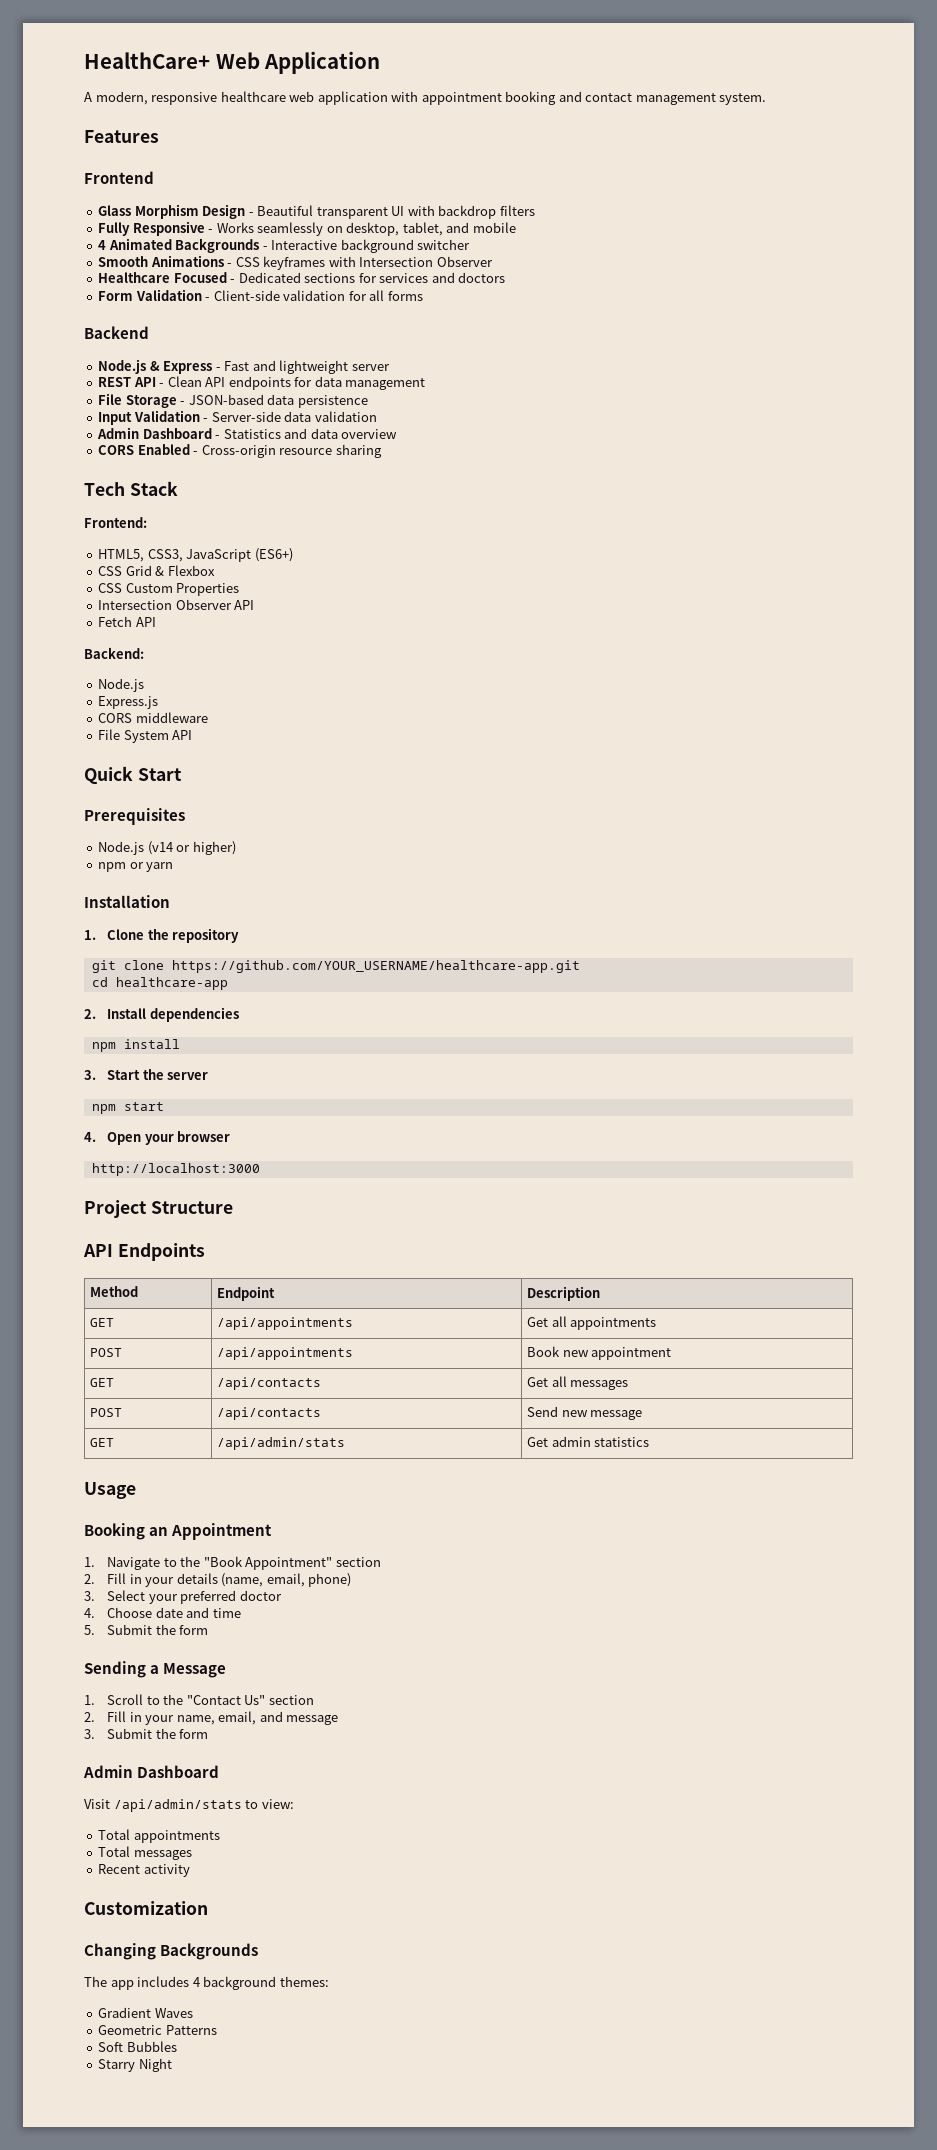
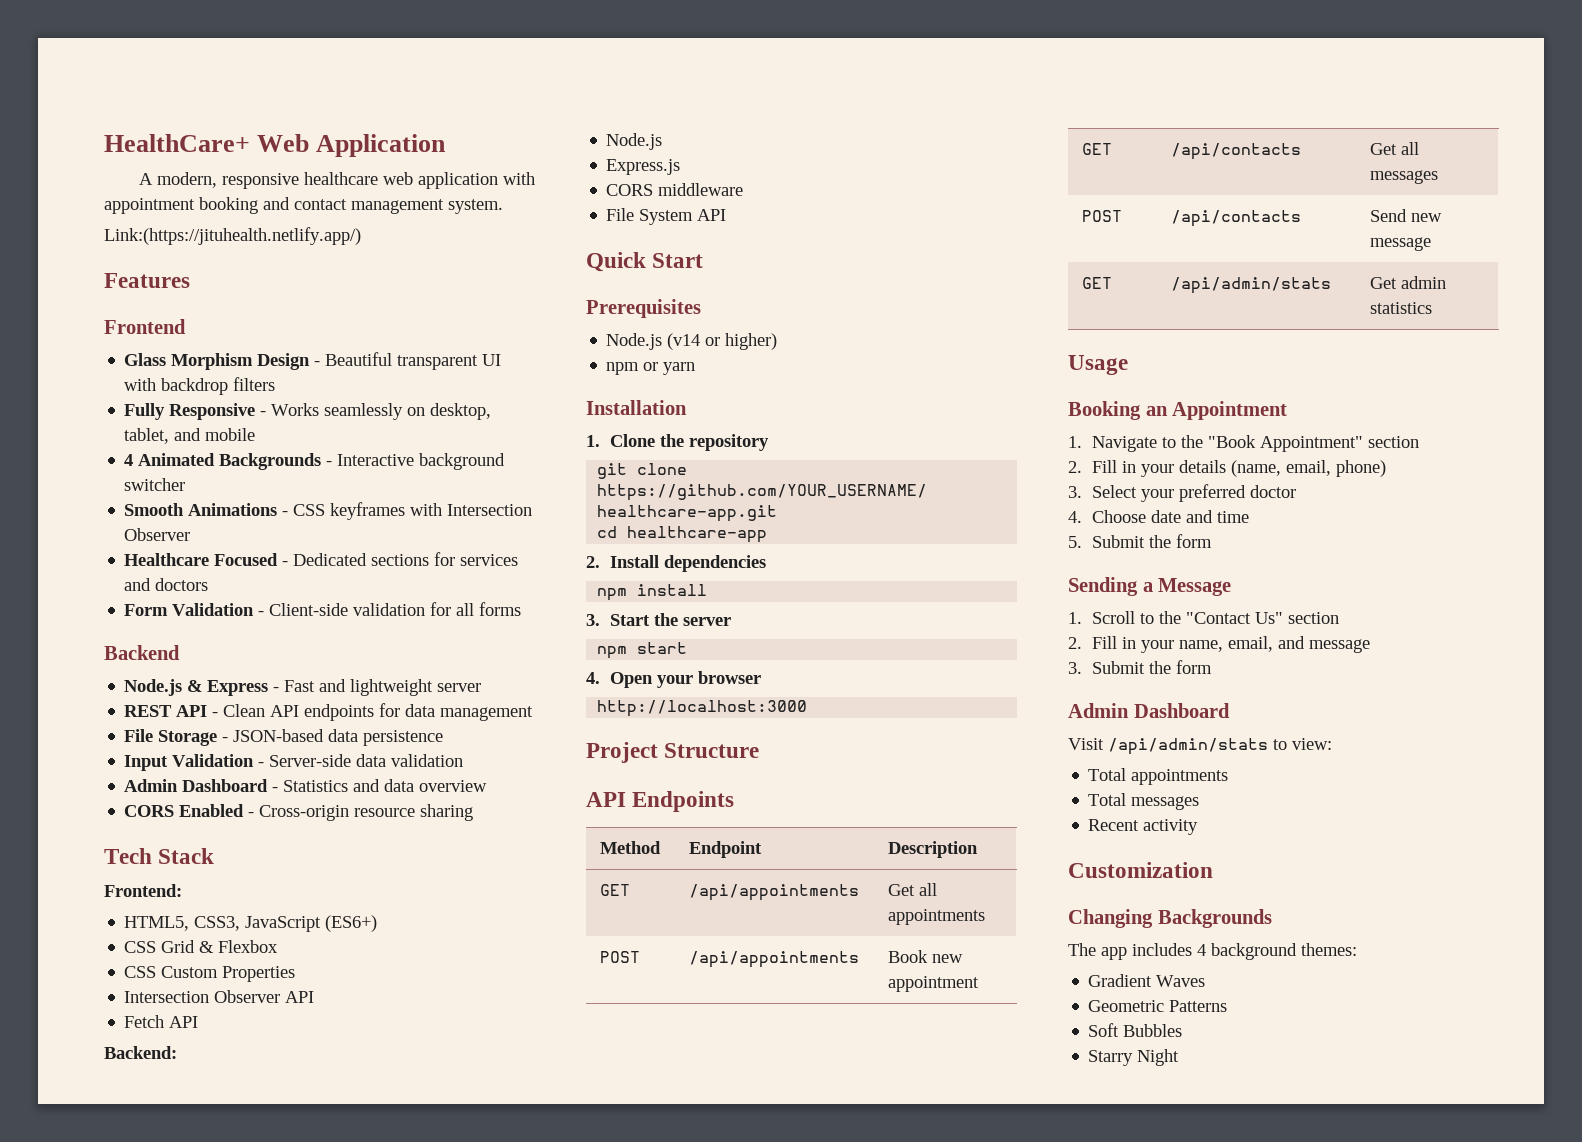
+ Link:(https://jituhealth.netlify.app/)

